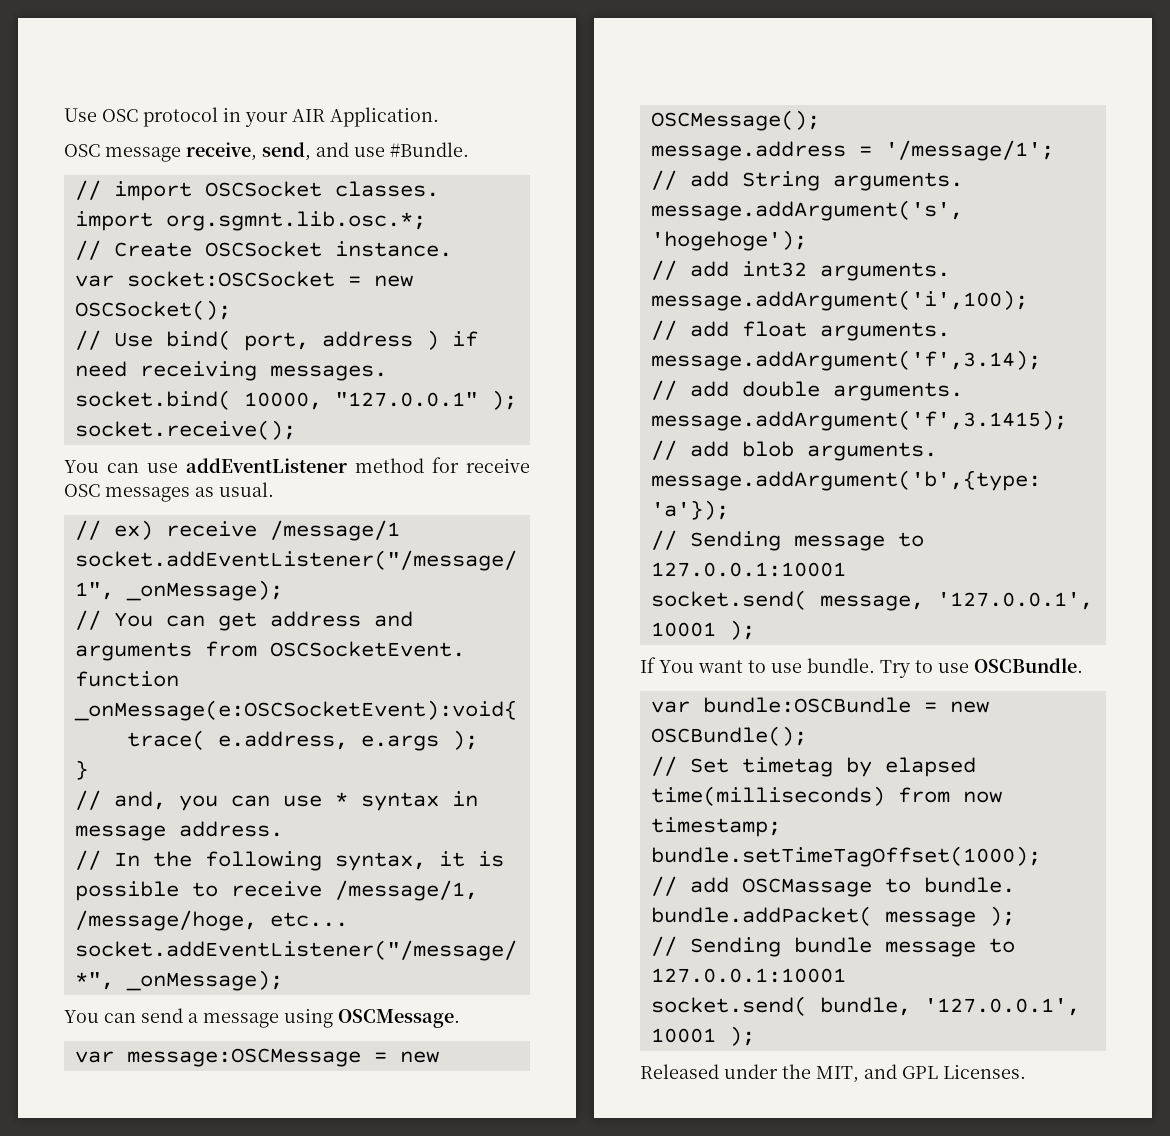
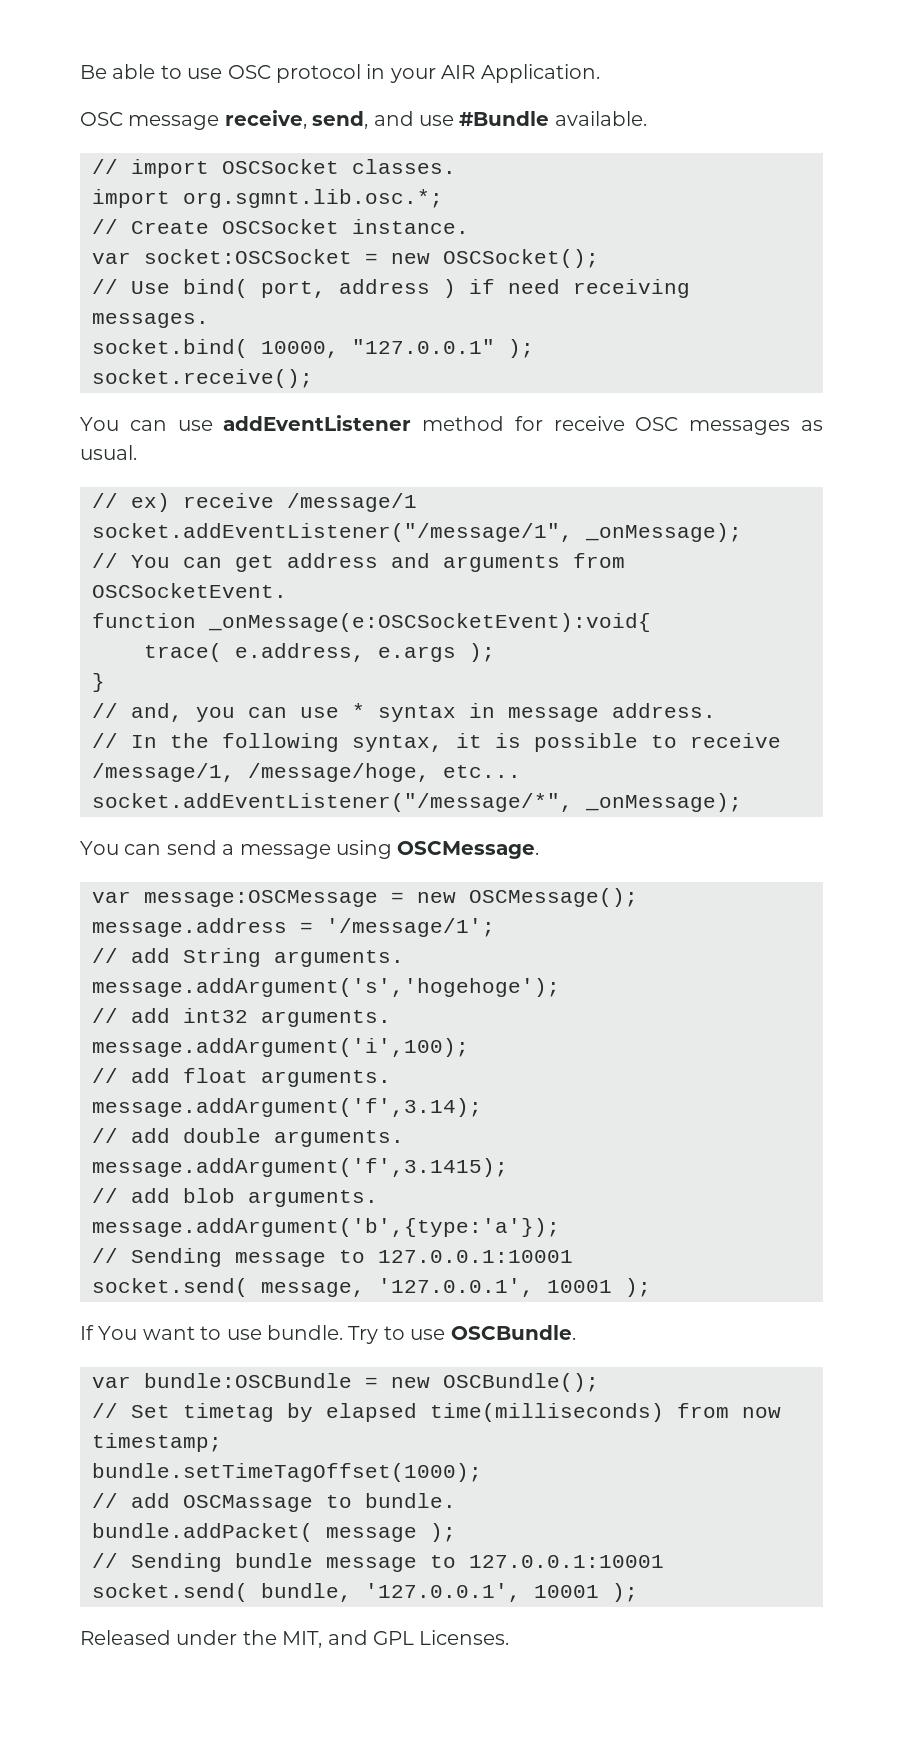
- Use OSC protocol in your AIR Application.
+ Be able to use OSC protocol in your AIR Application.
- OSC message receive, send, and use #Bundle.
+ OSC message receive, send, and use #Bundle available.

